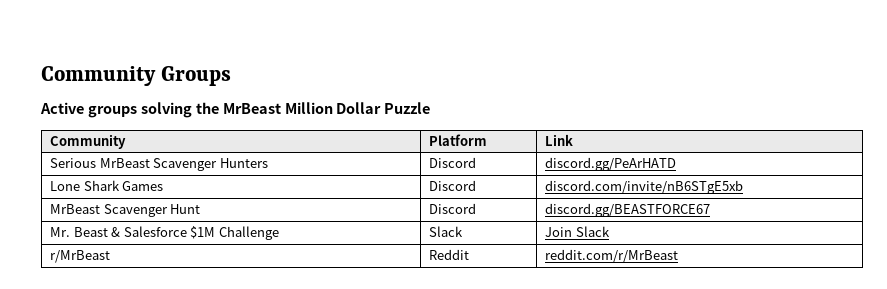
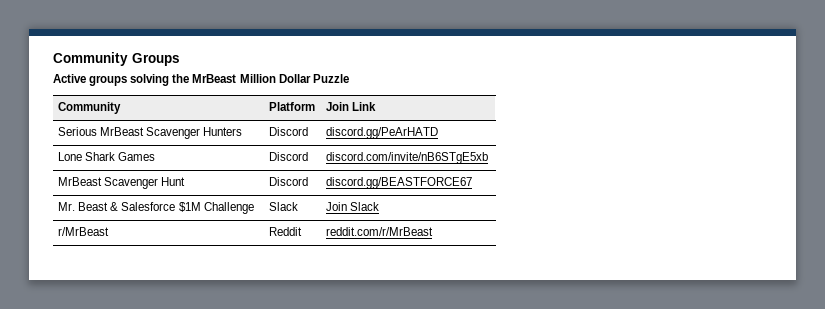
- Community | Platform | Link
+ Community | Platform | Join Link

